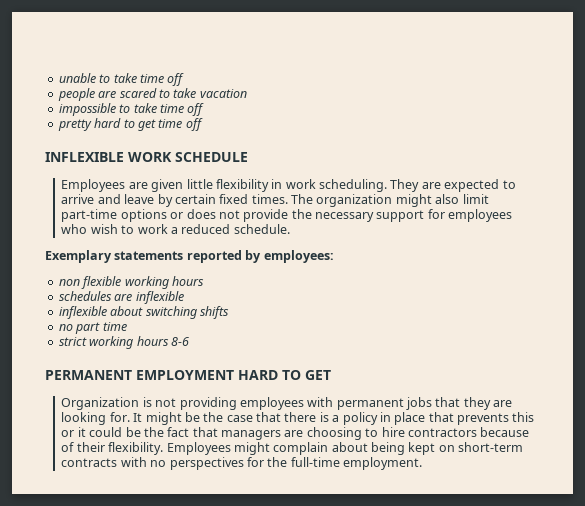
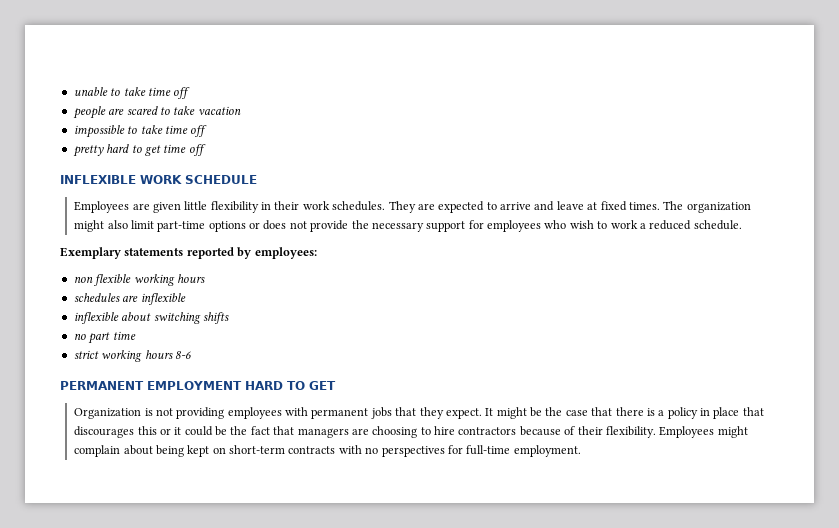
- Employees are given little flexibility in work scheduling.
+ Employees are given little flexibility in their work schedules.
- They are expected to arrive and leave by certain fixed times.
+ They are expected to arrive and leave at fixed times.
- Organization is not providing employees with permanent jobs that they are looking for.
+ Organization is not providing employees with permanent jobs that they expect.
- It might be the case that there is a policy in place that prevents this or it could be the fact that managers are choosing to hire contractors because of their flexibility.
+ It might be the case that there is a policy in place that discourages this or it could be the fact that managers are choosing to hire contractors because of their flexibility.
- Employees might complain about being kept on short-term contracts with no perspectives for the full-time employment.
+ Employees might complain about being kept on short-term contracts with no perspectives for full-time employment.

